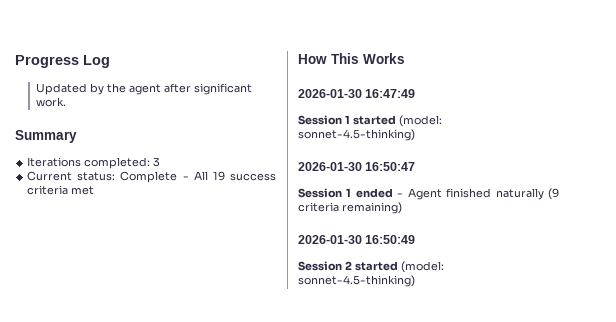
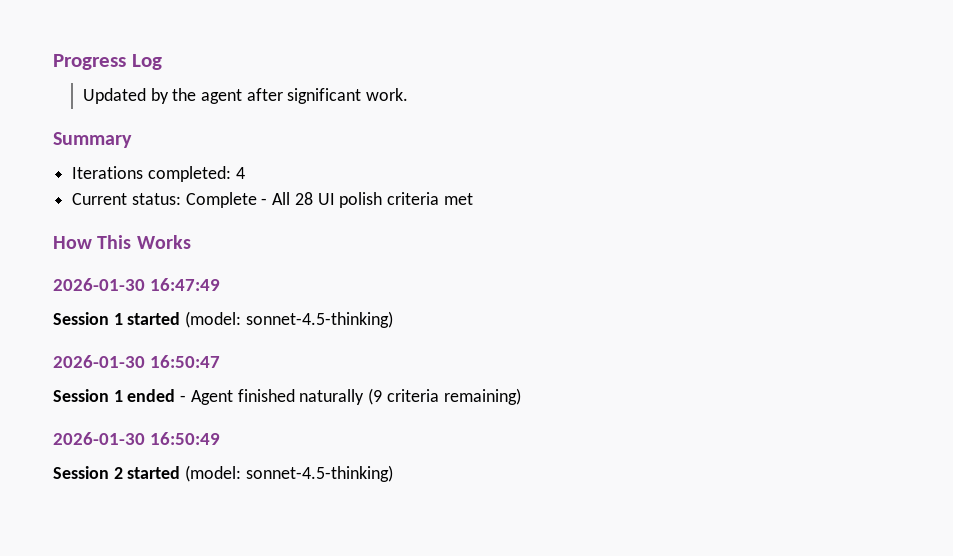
- Iterations completed: 3
+ Iterations completed: 4
- Current status: Complete - All 19 success criteria met
+ Current status: Complete - All 28 UI polish criteria met

